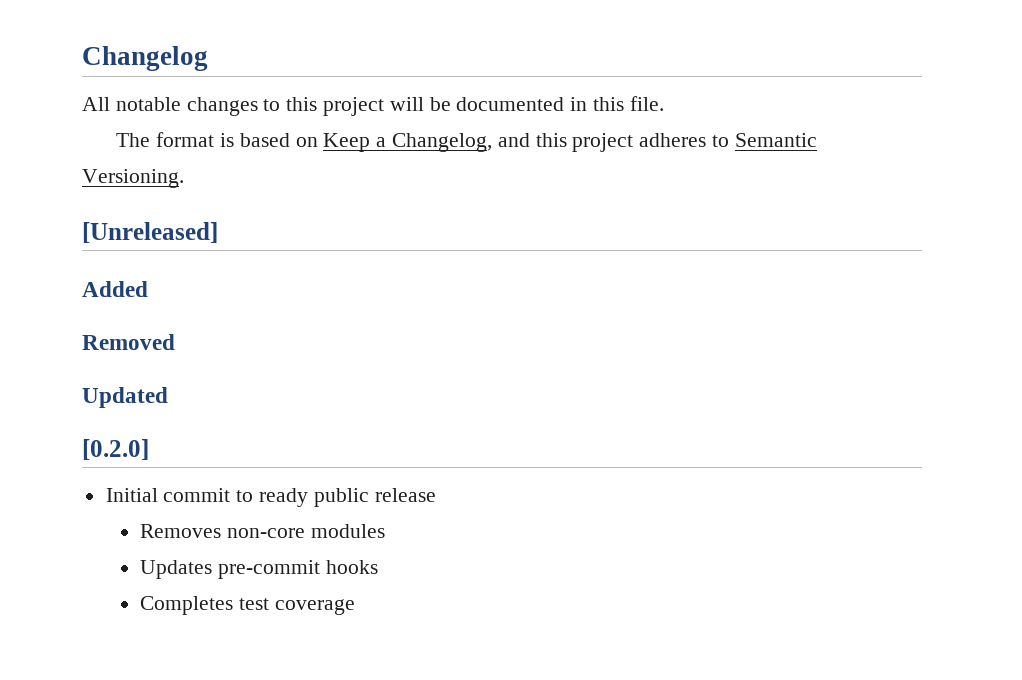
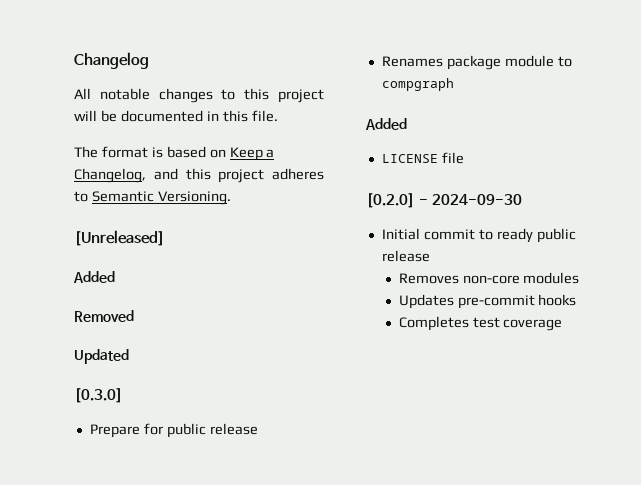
+ [0.3.0]
+ Prepare for public release
+ Renames package module to compgraph
+ Added
+ LICENSE file
- [0.2.0]
+ [0.2.0] - 2024-09-30

